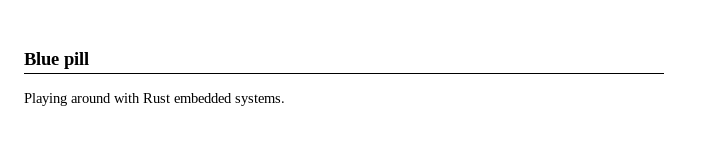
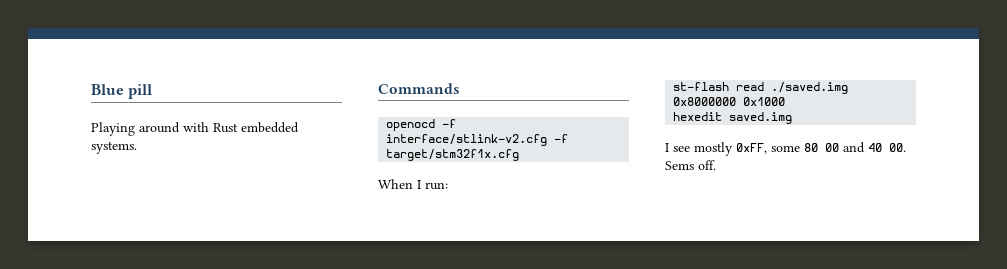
+ Commands
+ openocd -f interface/stlink-v2.cfg -f target/stm32f1x.cfg
+ When I run:
+ st-flash read ./saved.img 0x8000000 0x1000
+ hexedit saved.img
+ I see mostly 0xFF, some 80 00 and 40 00. Sems off.

